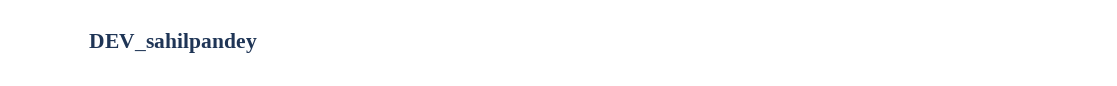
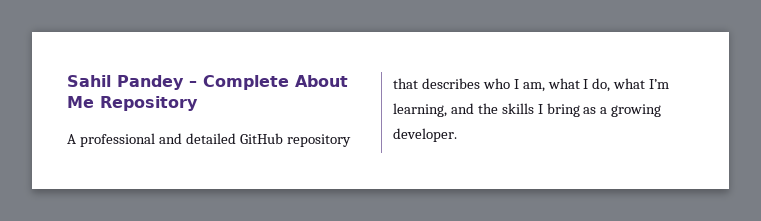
- DEV_sahilpandey
+ Sahil Pandey – Complete About Me Repository
+ A professional and detailed GitHub repository that describes who I am, what I do, what I’m learning, and the skills I bring as a growing developer.

